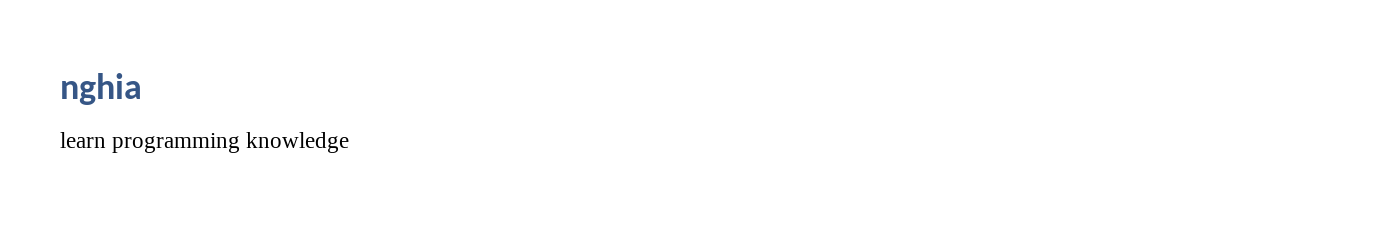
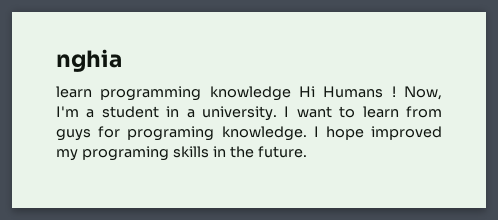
- learn programming knowledge
+ learn programming knowledge Hi Humans ! Now, I'm a student in a university. I want to learn from guys for programing knowledge. I hope improved my programing skills in the future.

